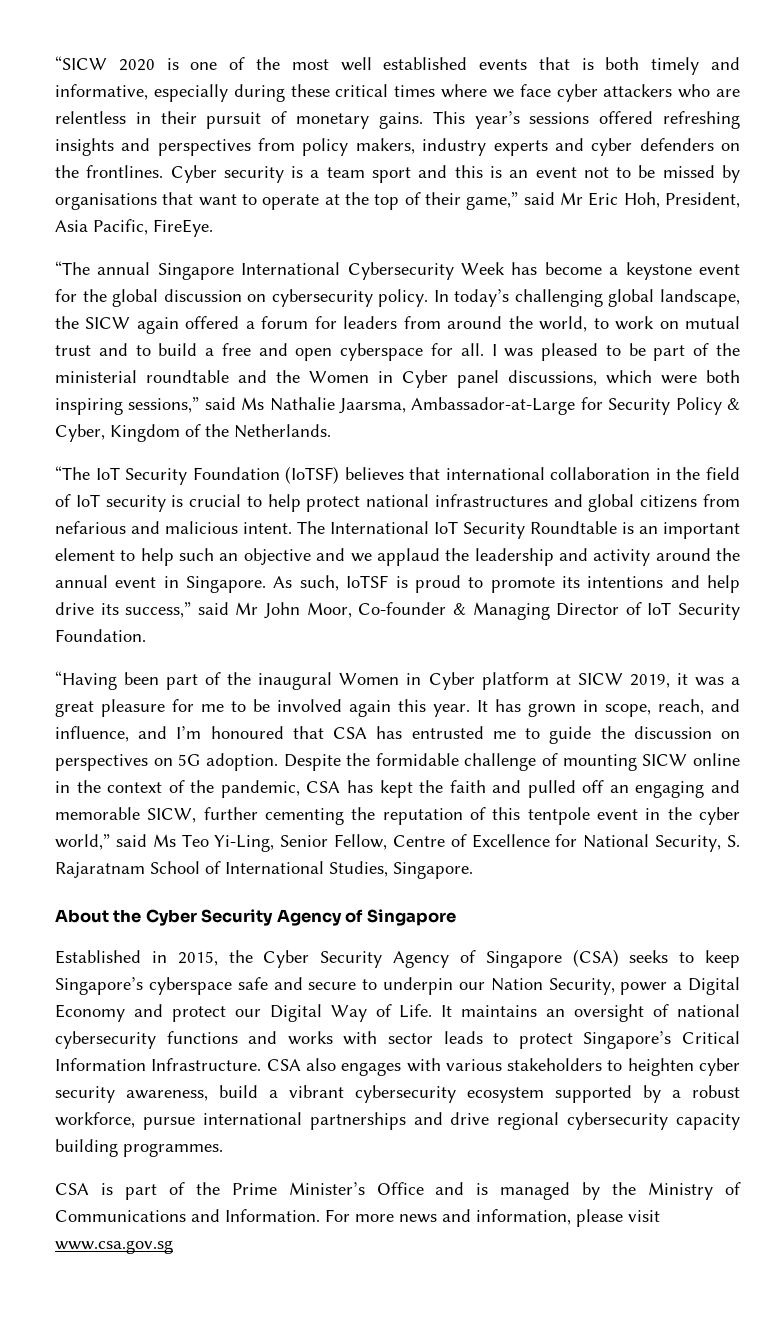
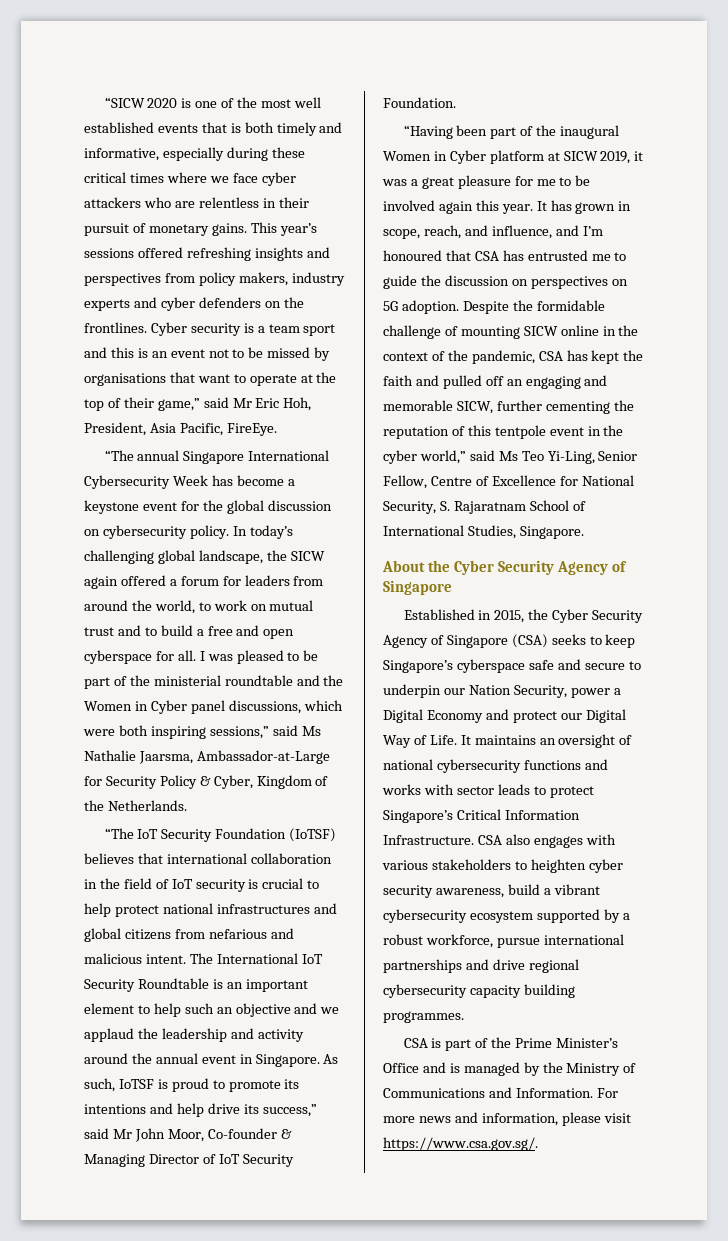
- For more news and information, please visit www.csa.gov.sg
+ For more news and information, please visit https://www.csa.gov.sg/.

